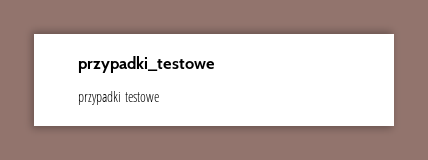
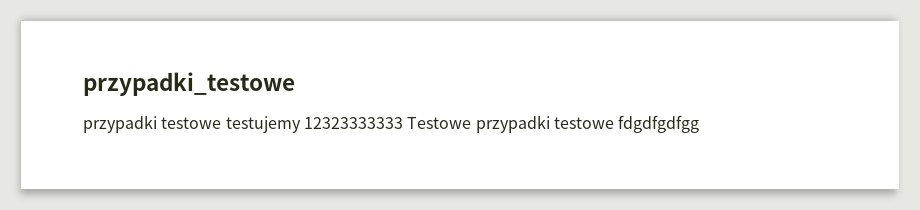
- przypadki testowe
+ przypadki testowe testujemy 12323333333 Testowe przypadki testowe fdgdfgdfgg

